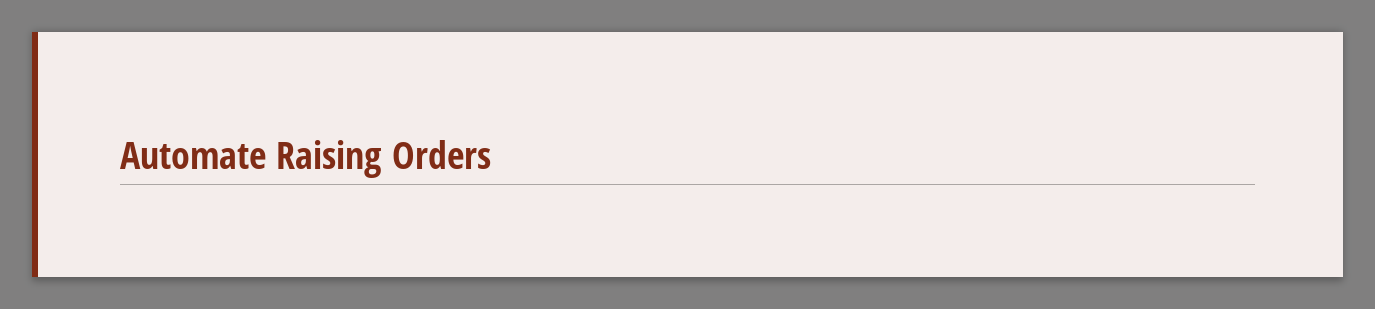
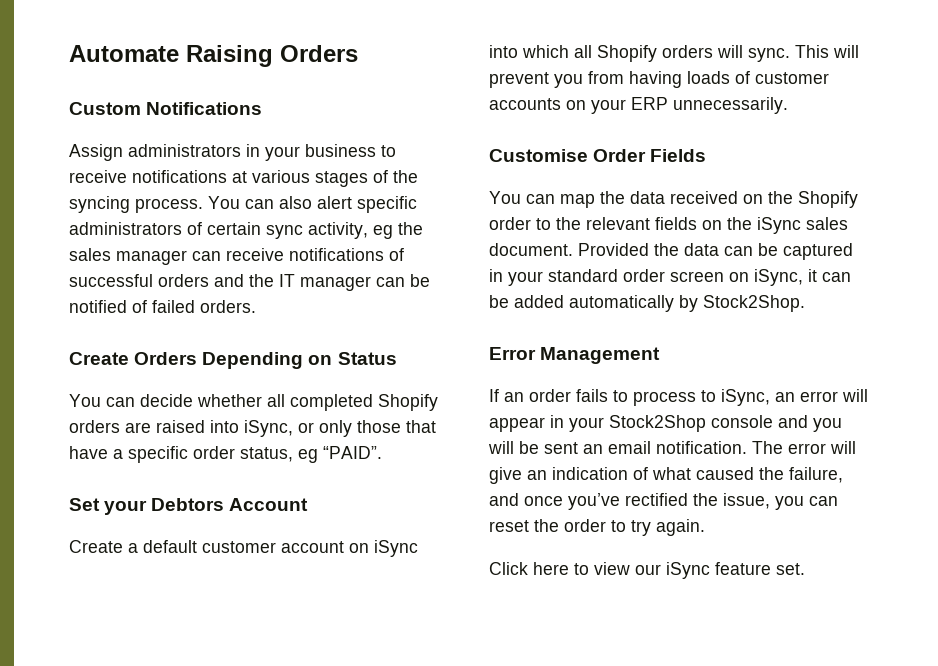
+ Custom Notifications
+ Assign administrators in your business to receive notifications at various stages of the syncing process. You can also alert specific administrators of certain sync activity, eg the sales manager can receive notifications of successful orders and the IT manager can be notified of failed orders.
+ Create Orders Depending on Status
+ You can decide whether all completed Shopify orders are raised into iSync, or only those that have a specific order status, eg “PAID”.
+ Set your Debtors Account
+ Create a default customer account on iSync into which all Shopify orders will sync. This will prevent you from having loads of customer accounts on your ERP unnecessarily.
+ Customise Order Fields
+ You can map the data received on the Shopify order to the relevant fields on the iSync sales document. Provided the data can be captured in your standard order screen on iSync, it can be added automatically by Stock2Shop.
+ Error Management
+ If an order fails to process to iSync, an error will appear in your Stock2Shop console and you will be sent an email notification. The error will give an indication of what caused the failure, and once you’ve rectified the issue, you can reset the order to try again.
+ Click here to view our iSync feature set.

